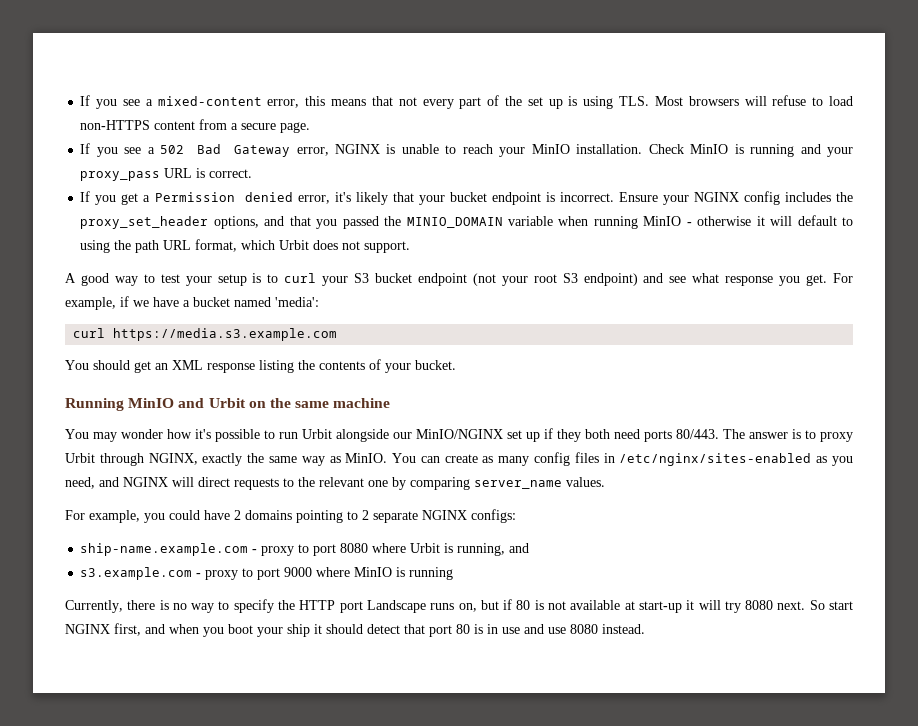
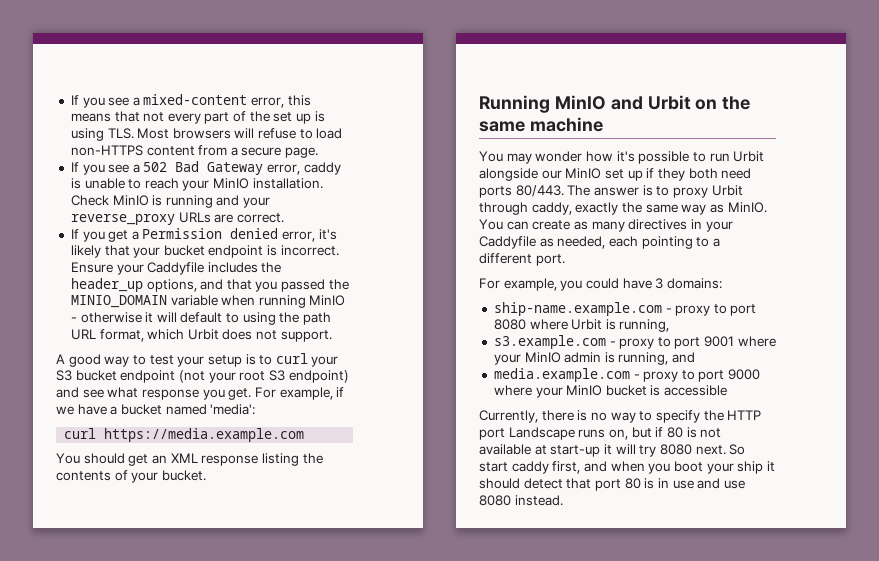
- If you see a 502 Bad Gateway error, NGINX is unable to reach your MinIO installation.
+ If you see a 502 Bad Gateway error, caddy is unable to reach your MinIO installation.
- Check MinIO is running and your proxy_pass URL is correct.
+ Check MinIO is running and your reverse_proxy URLs are correct.
- Ensure your NGINX config includes the proxy_set_header options, and that you passed the MINIO_DOMAIN variable when running MinIO - otherwise it will default to using the path URL format, which Urbit does not support.
+ Ensure your Caddyfile includes the header_up options, and that you passed the MINIO_DOMAIN variable when running MinIO - otherwise it will default to using the path URL format, which Urbit does not support.
- curl https://media.s3.example.com
+ curl https://media.example.com
- You may wonder how it's possible to run Urbit alongside our MinIO/NGINX set up if they both need ports 80/443.
+ You may wonder how it's possible to run Urbit alongside our MinIO set up if they both need ports 80/443.
- The answer is to proxy Urbit through NGINX, exactly the same way as MinIO.
+ The answer is to proxy Urbit through caddy, exactly the same way as MinIO.
- You can create as many config files in /etc/nginx/sites-enabled as you need, and NGINX will direct requests to the relevant one by comparing server_name values.
+ You can create as many directives in your Caddyfile as needed, each pointing to a different port.
- For example, you could have 2 domains pointing to 2 separate NGINX configs:
+ For example, you could have 3 domains:
- ship-name.example.com - proxy to port 8080 where Urbit is running, and
+ ship-name.example.com - proxy to port 8080 where Urbit is running,
- s3.example.com - proxy to port 9000 where MinIO is running
+ s3.example.com - proxy to port 9001 where your MinIO admin is running, and
+ media.example.com - proxy to port 9000 where your MinIO bucket is accessible
- So start NGINX first, and when you boot your ship it should detect that port 80 is in use and use 8080 instead.
+ So start caddy first, and when you boot your ship it should detect that port 80 is in use and use 8080 instead.

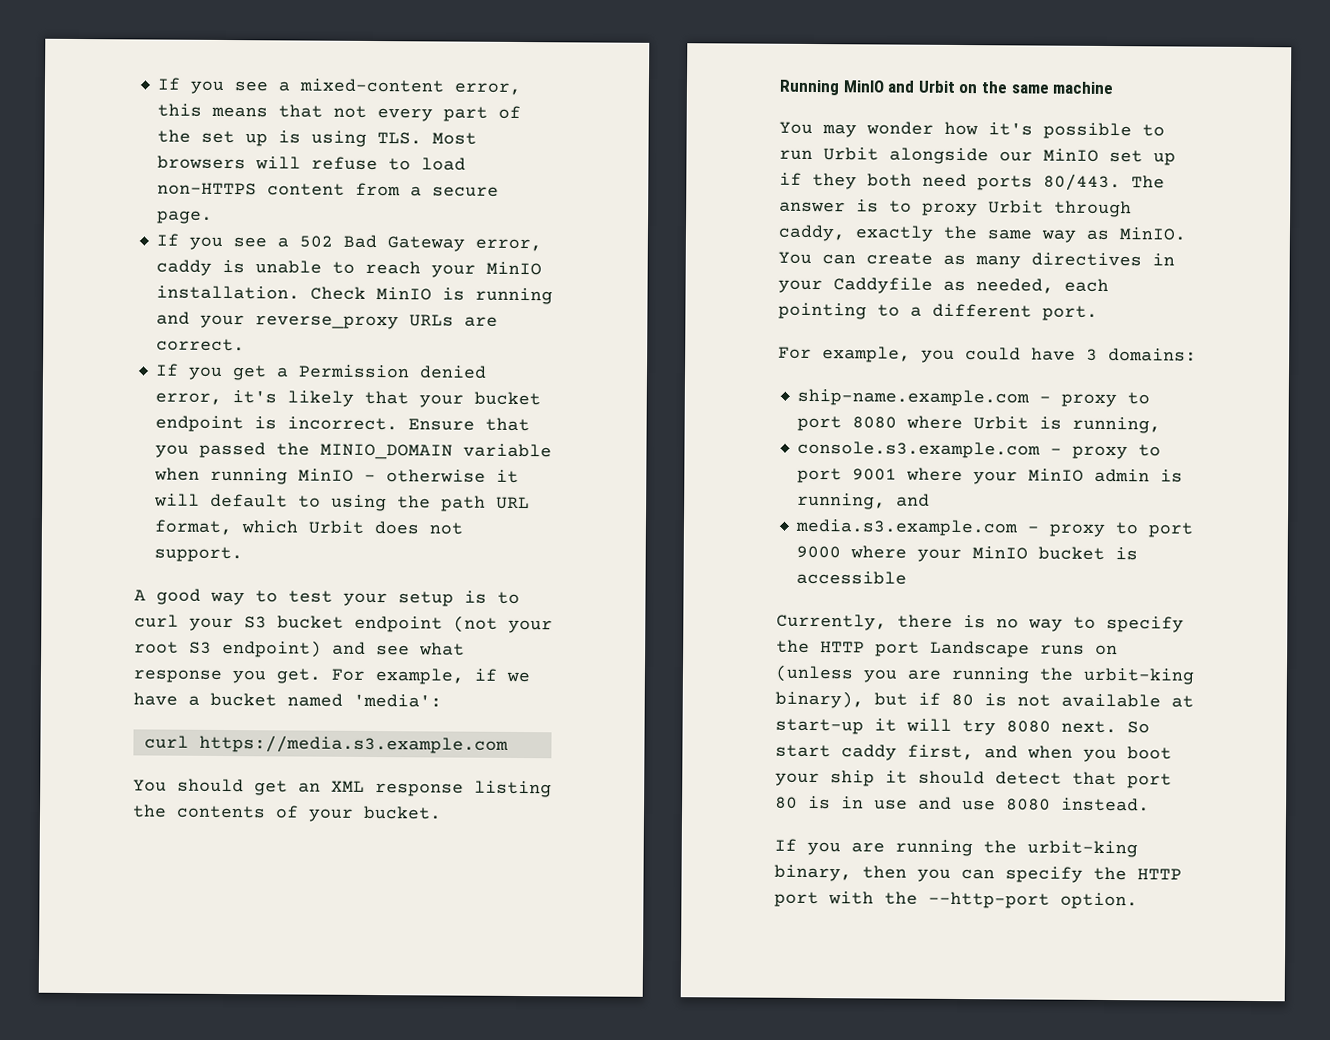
- Ensure your Caddyfile includes the header_up options, and that you passed the MINIO_DOMAIN variable when running MinIO - otherwise it will default to using the path URL format, which Urbit does not support.
+ Ensure that you passed the MINIO_DOMAIN variable when running MinIO - otherwise it will default to using the path URL format, which Urbit does not support.
- curl https://media.example.com
+ curl https://media.s3.example.com
- s3.example.com - proxy to port 9001 where your MinIO admin is running, and
+ console.s3.example.com - proxy to port 9001 where your MinIO admin is running, and
- media.example.com - proxy to port 9000 where your MinIO bucket is accessible
+ media.s3.example.com - proxy to port 9000 where your MinIO bucket is accessible
- Currently, there is no way to specify the HTTP port Landscape runs on, but if 80 is not available at start-up it will try 8080 next.
+ Currently, there is no way to specify the HTTP port Landscape runs on (unless you are running the urbit-king binary), but if 80 is not available at start-up it will try 8080 next.
+ If you are running the urbit-king binary, then you can specify the HTTP port with the --http-port option.

